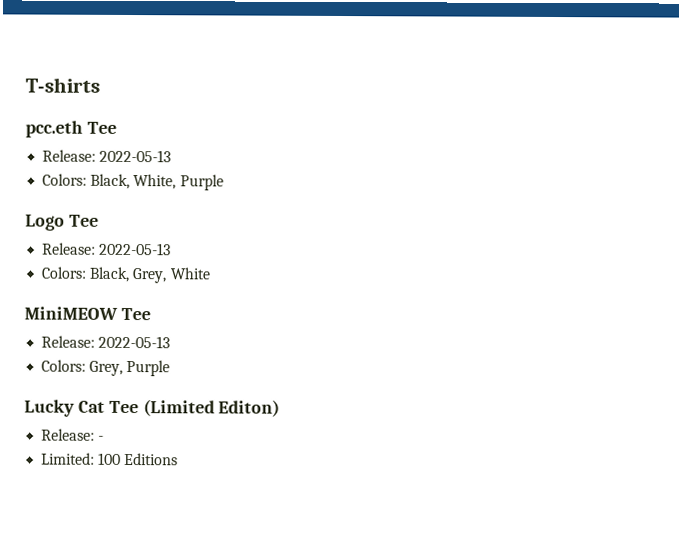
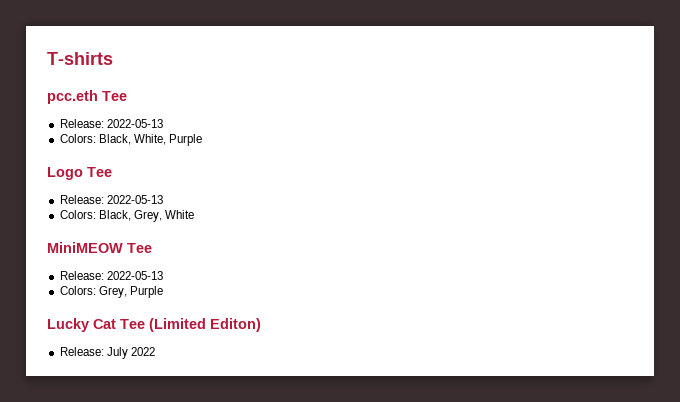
- Release: -
- Limited: 100 Editions
+ Release: July 2022

